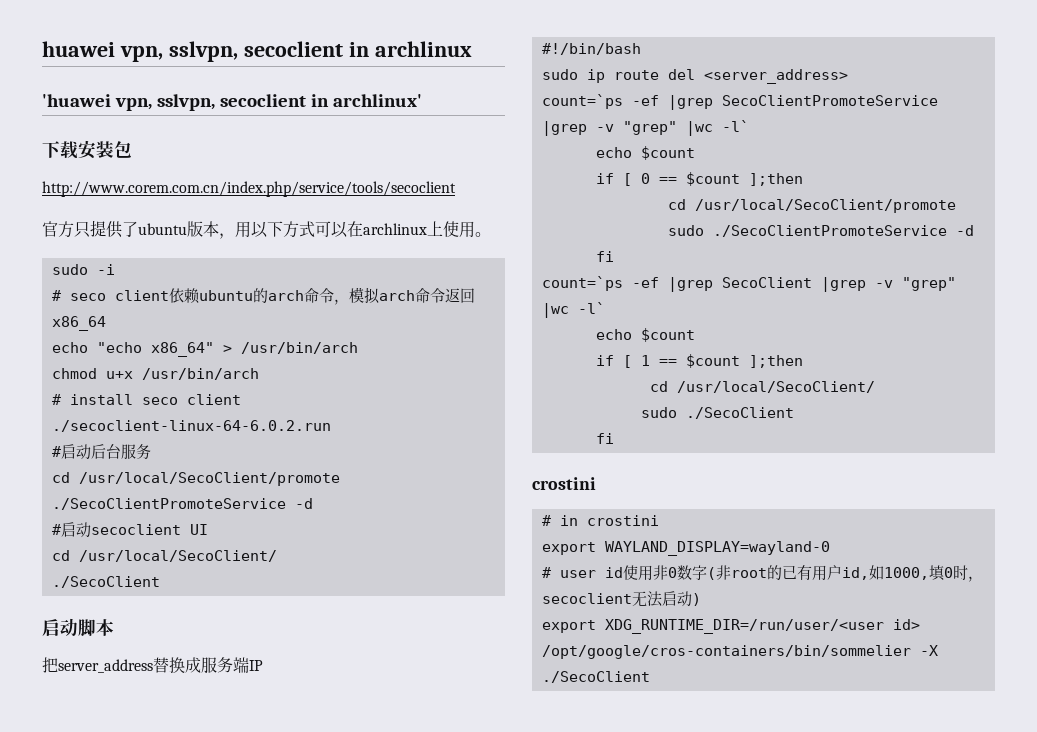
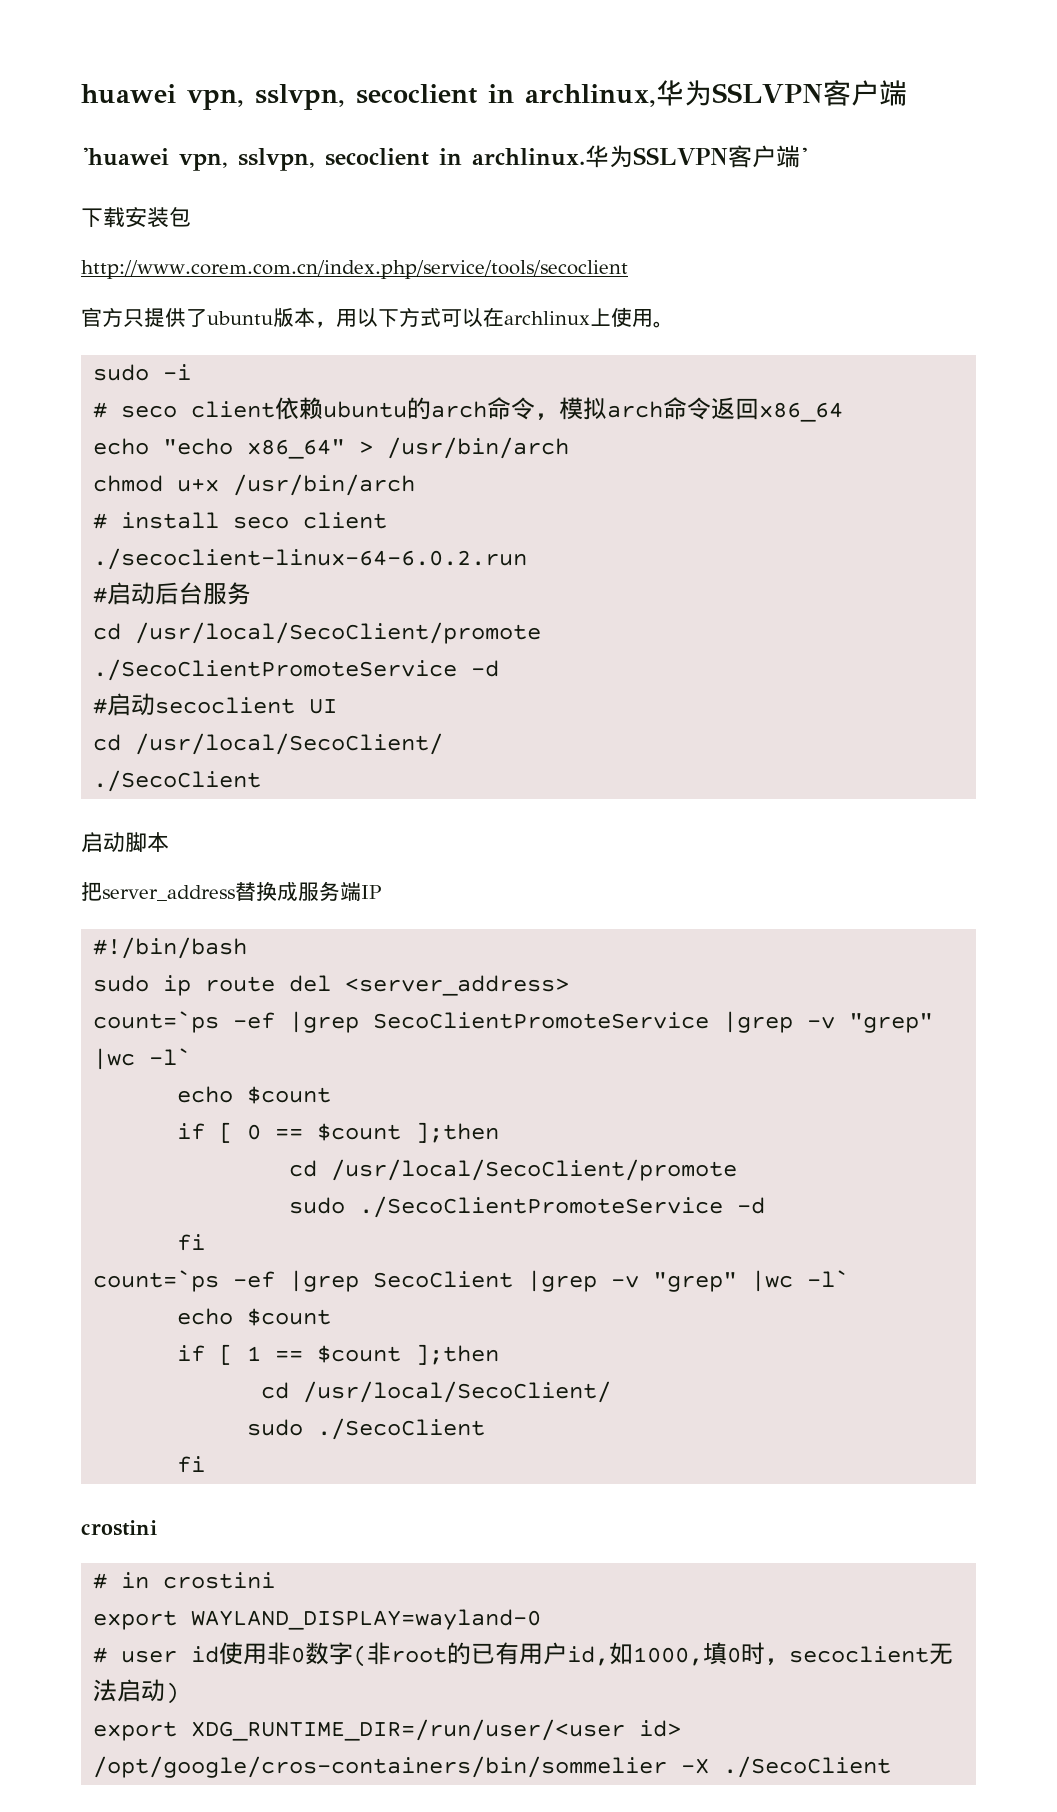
- huawei vpn, sslvpn, secoclient in archlinux
+ huawei vpn, sslvpn, secoclient in archlinux,华为SSLVPN客户端
- 'huawei vpn, sslvpn, secoclient in archlinux'
+ 'huawei vpn, sslvpn, secoclient in archlinux.华为SSLVPN客户端'

